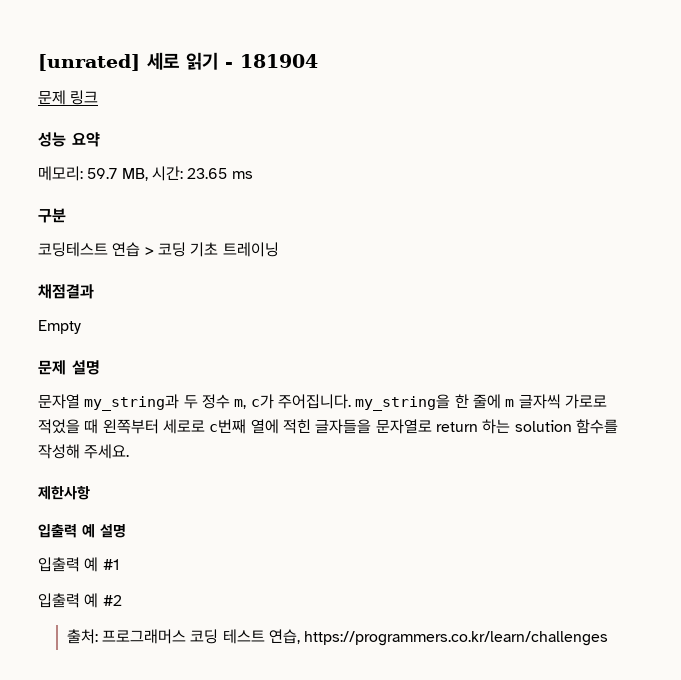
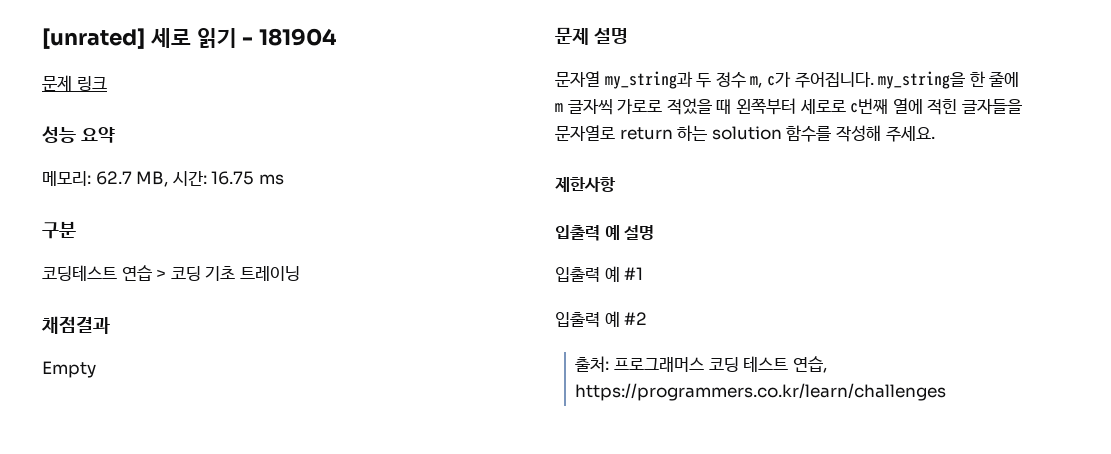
- 메모리: 59.7 MB, 시간: 23.65 ms
+ 메모리: 62.7 MB, 시간: 16.75 ms

